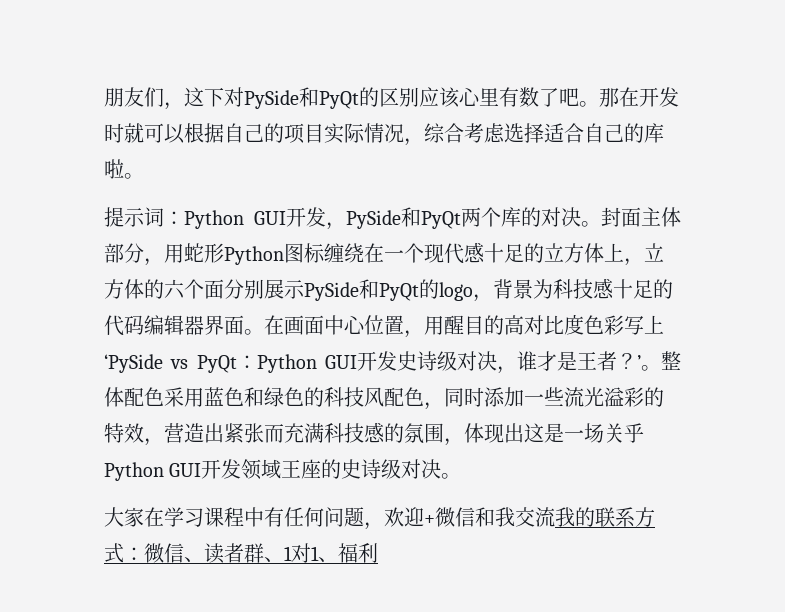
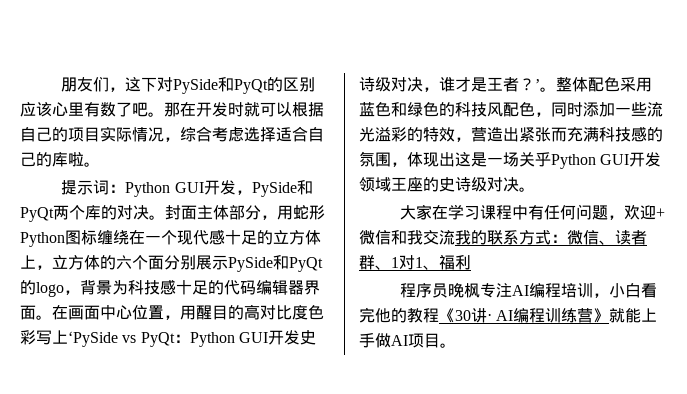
+ 程序员晚枫专注AI编程培训，小白看完他的教程《30讲· AI编程训练营》就能上手做AI项目。

